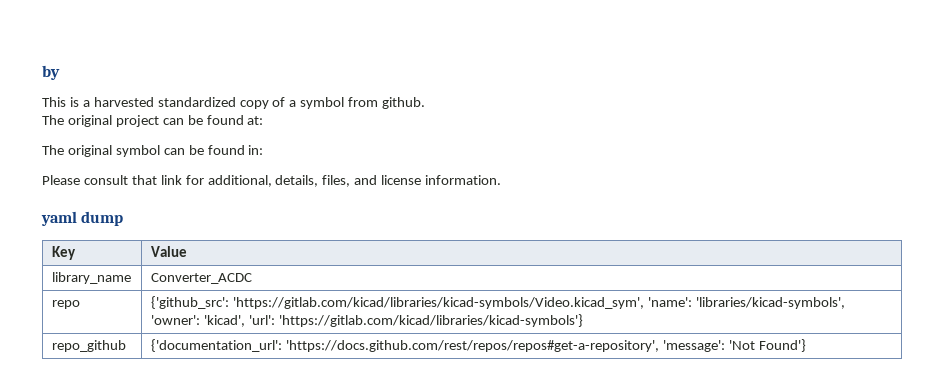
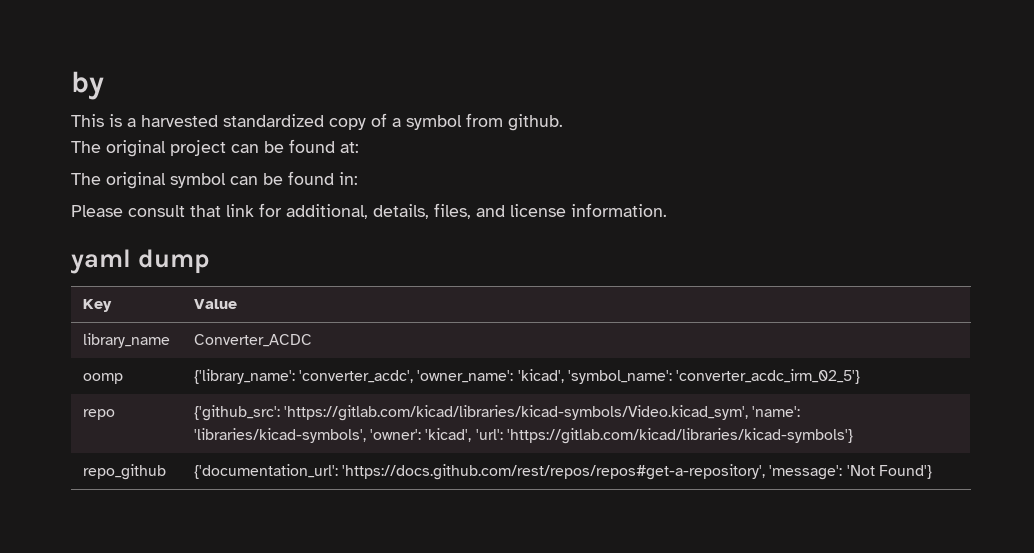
+ oomp | {'library_name': 'converter_acdc', 'owner_name': 'kicad', 'symbol_name': 'converter_acdc_irm_02_5'}

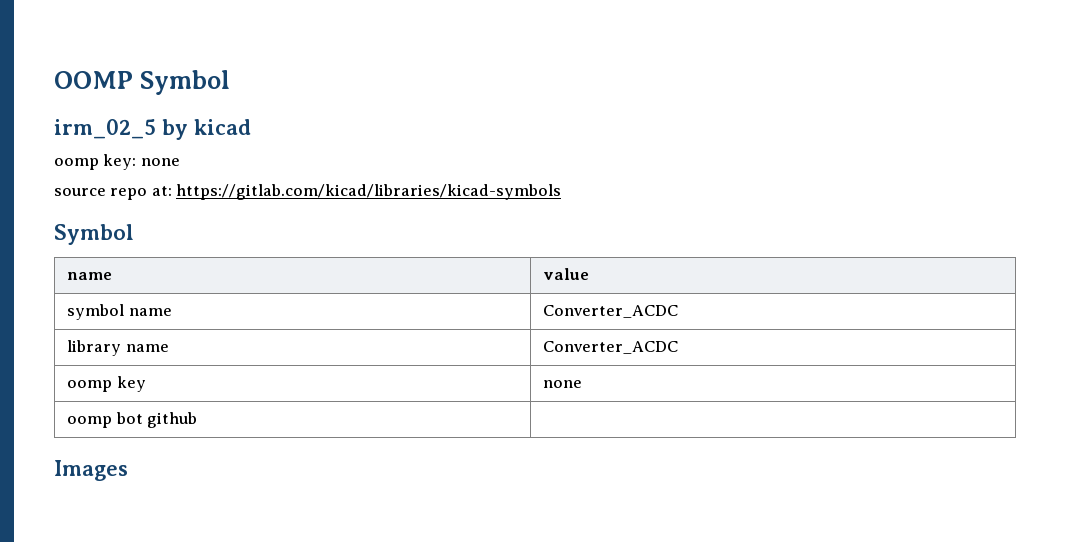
- by
- This is a harvested standardized copy of a symbol from github.
- The original project can be found at:
- The original symbol can be found in:
- Please consult that link for additional, details, files, and license information.
- yaml dump
- Key | Value
- library_name | Converter_ACDC
- oomp | {'library_name': 'converter_acdc', 'owner_name': 'kicad', 'symbol_name': 'converter_acdc_irm_02_5'}
- repo | {'github_src': 'https://gitlab.com/kicad/libraries/kicad-symbols/Video.kicad_sym', 'name': 'libraries/kicad-symbols', 'owner': 'kicad', 'url': 'https://gitlab.com/kicad/libraries/kicad-symbols'}
- repo_github | {'documentation_url': 'https://docs.github.com/rest/repos/repos#get-a-repository', 'message': 'Not Found'}
+ OOMP Symbol
+ irm_02_5 by kicad
+ oomp key: none
+ source repo at: https://gitlab.com/kicad/libraries/kicad-symbols
+ Symbol
+ name | value
+ symbol name | Converter_ACDC
+ library name | Converter_ACDC
+ oomp key | none
+ oomp bot github |
+ Images

